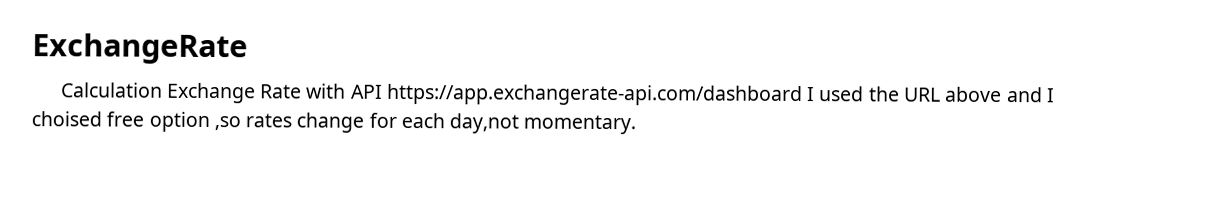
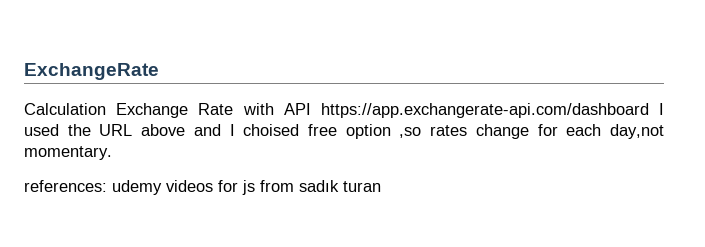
+ references: udemy videos for js from sadık turan

